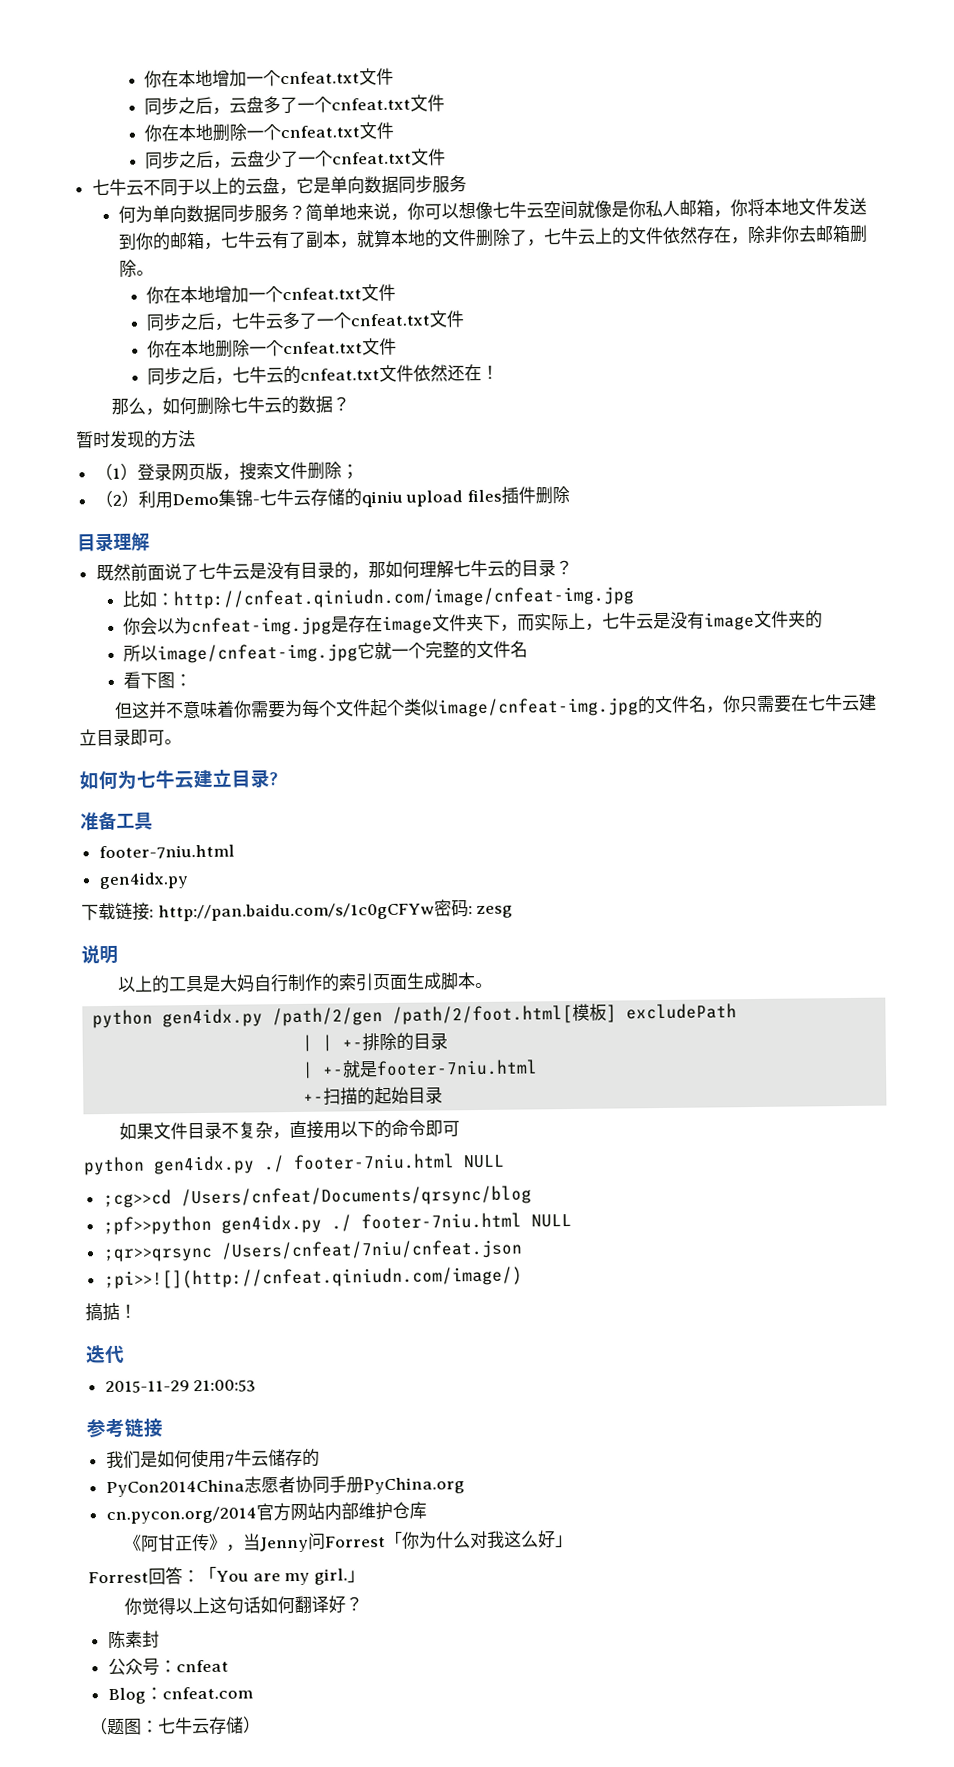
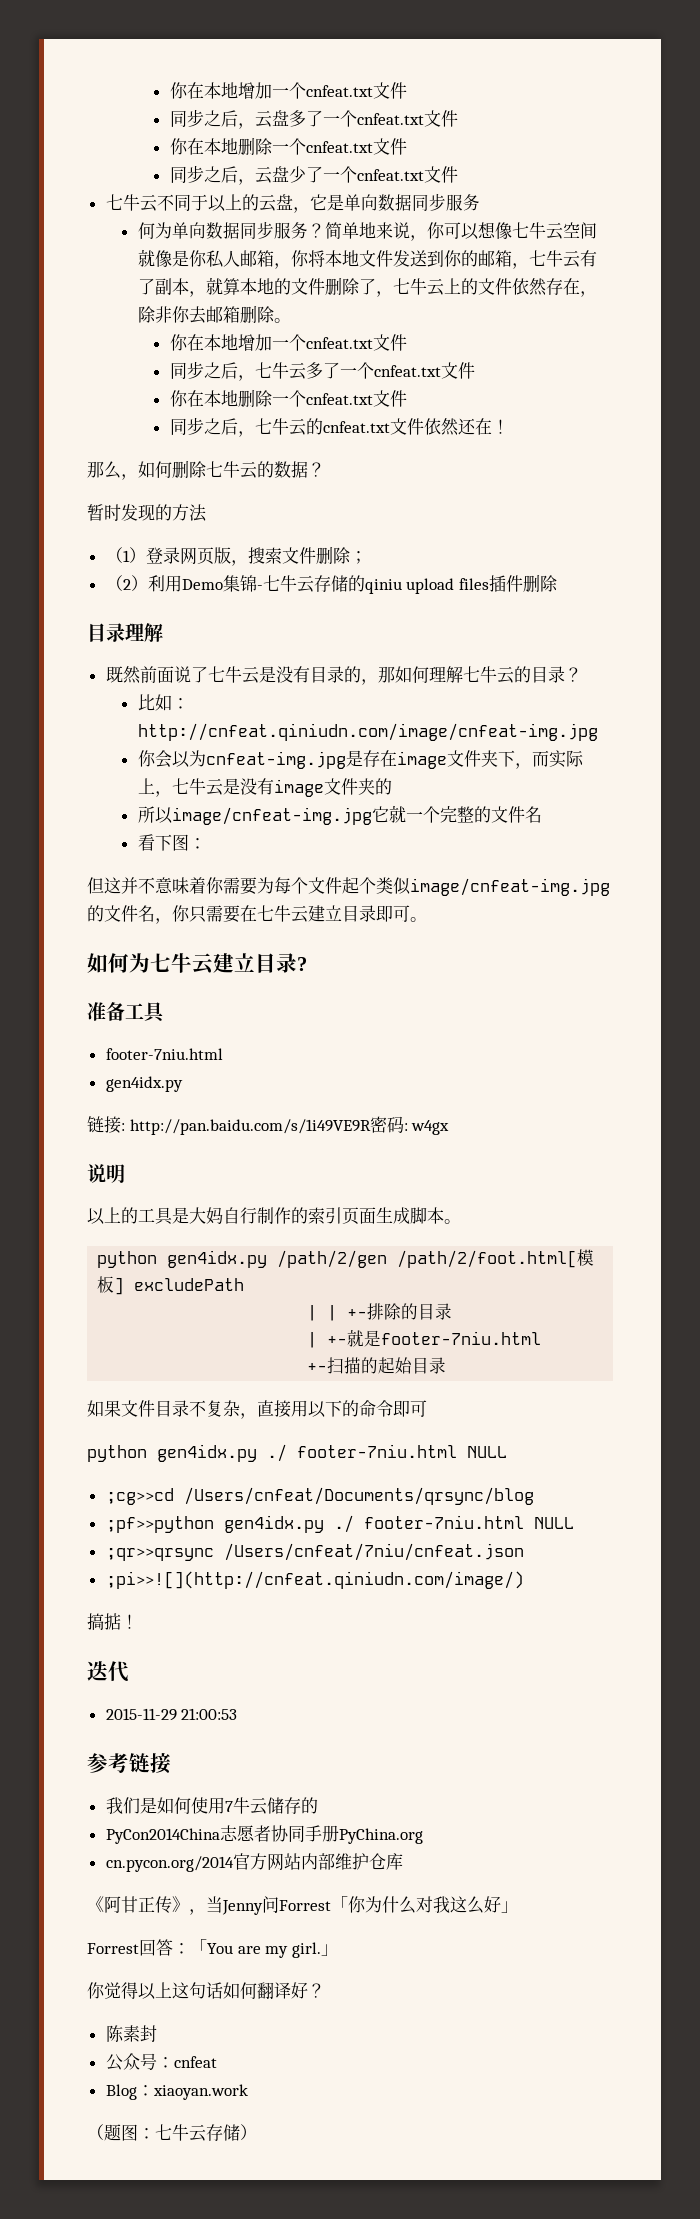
- 下载链接: http://pan.baidu.com/s/1c0gCFYw密码: zesg
+ 链接: http://pan.baidu.com/s/1i49VE9R密码: w4gx
- Blog：cnfeat.com
+ Blog：xiaoyan.work

